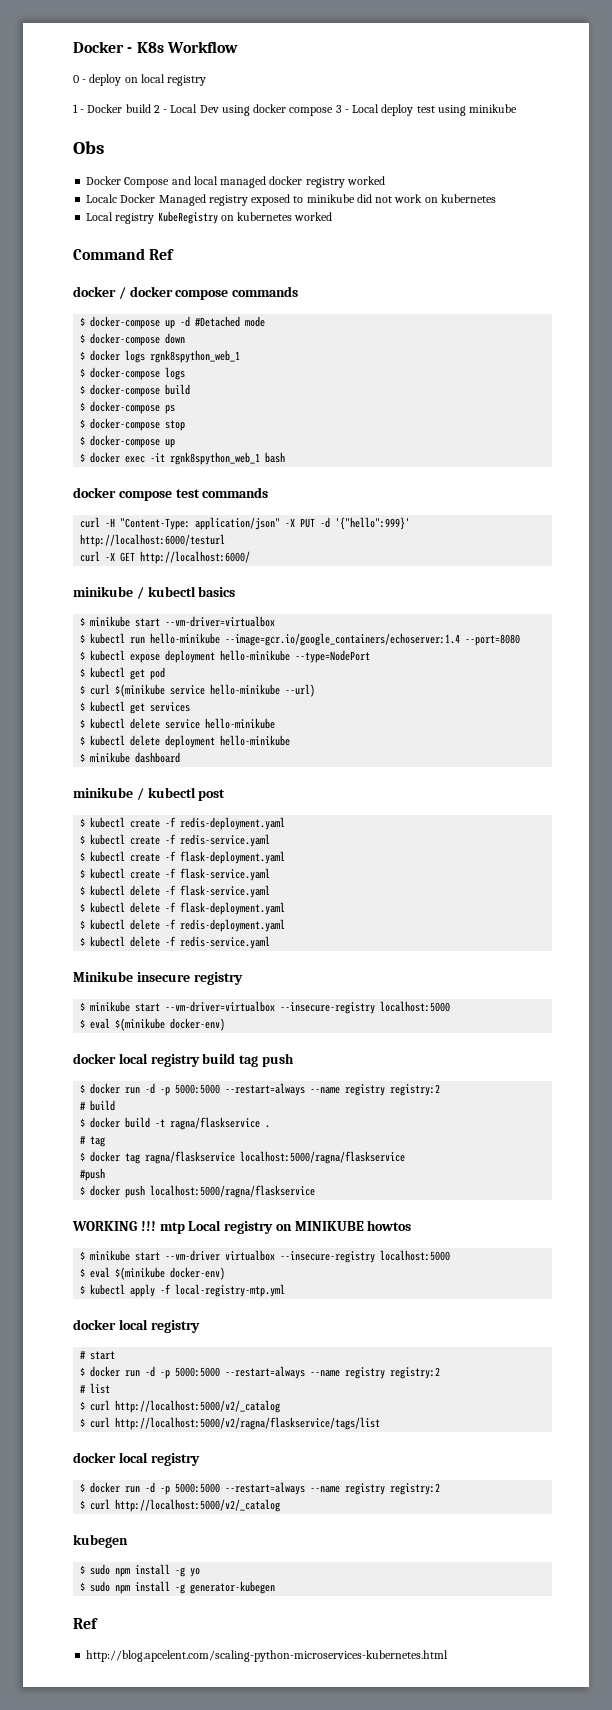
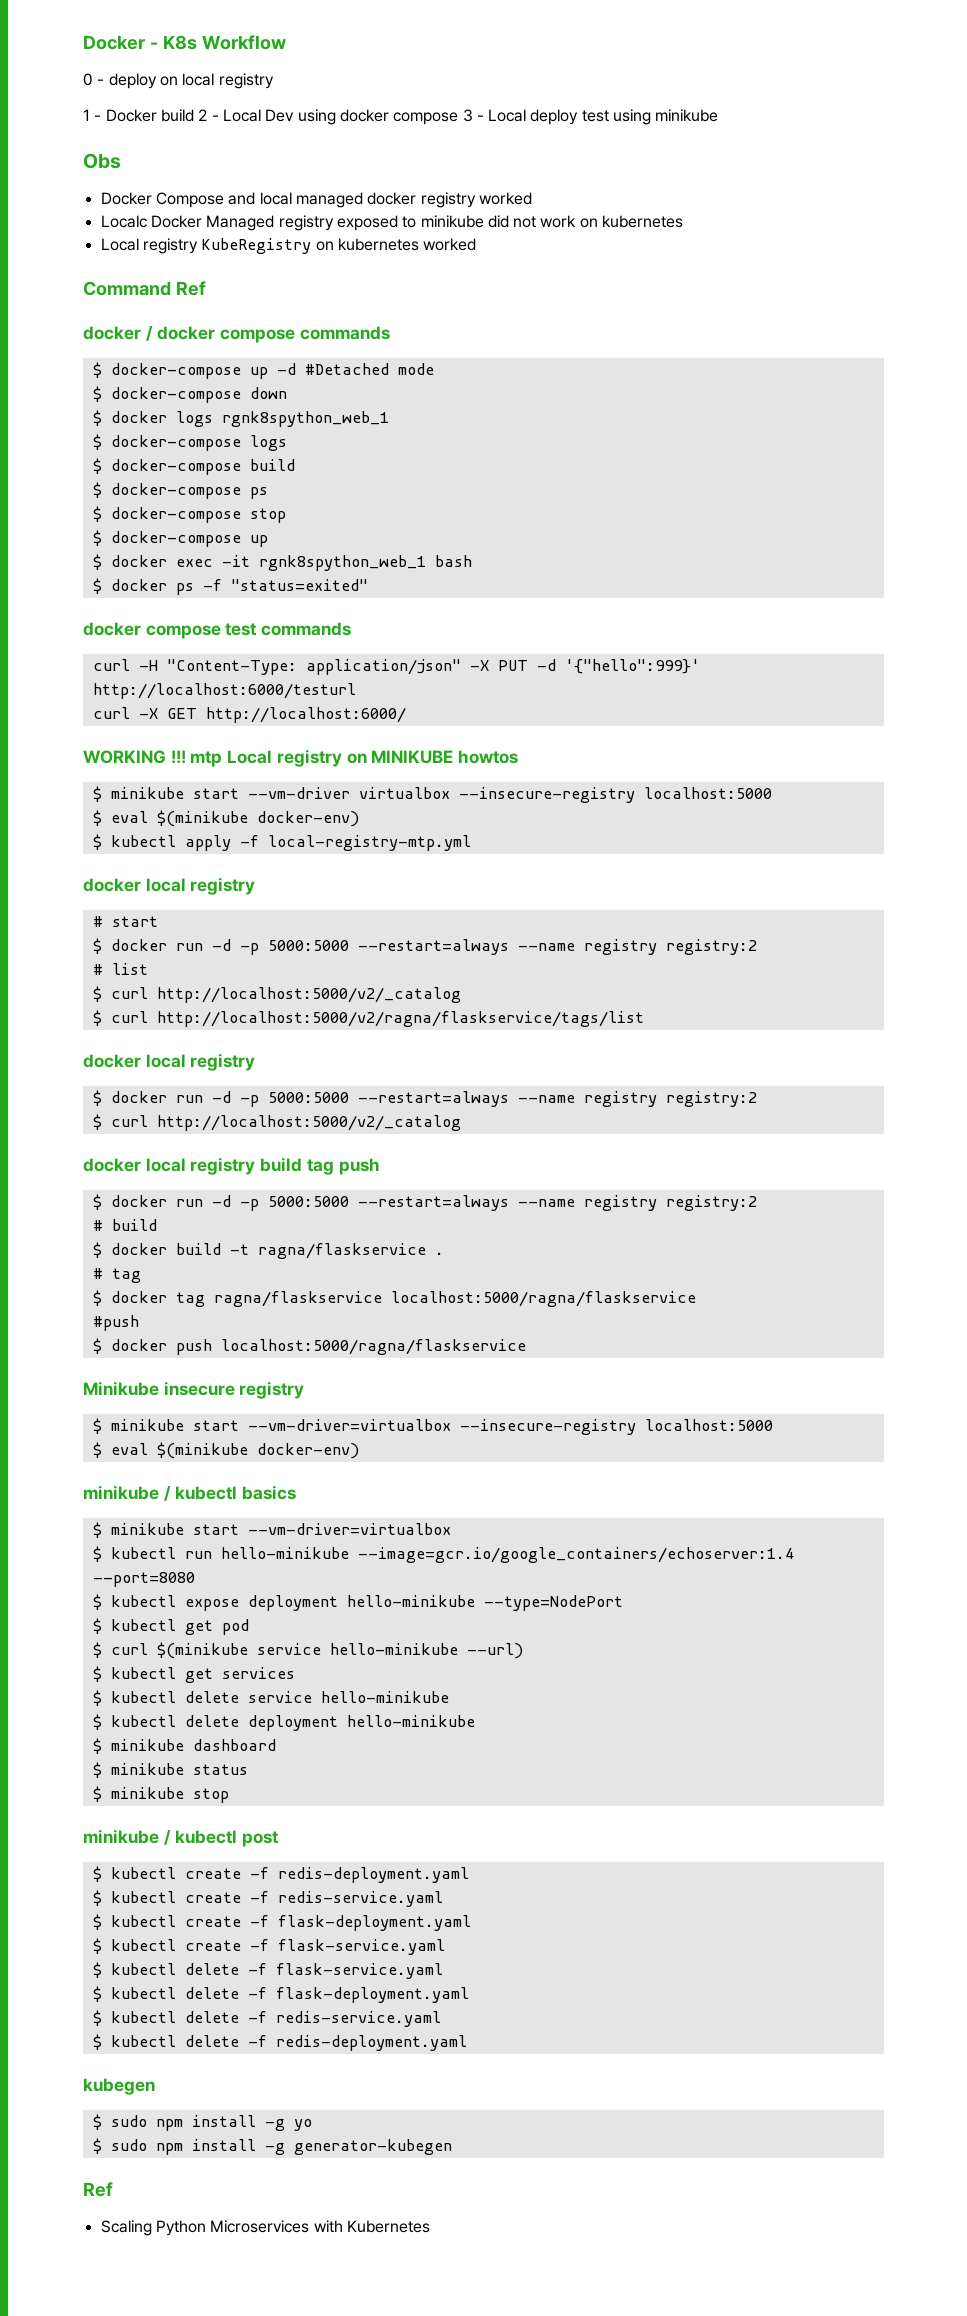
+ $ docker ps -f "status=exited"
- minikube / kubectl basics
- $ minikube start --vm-driver=virtualbox
- $ kubectl run hello-minikube --image=gcr.io/google_containers/echoserver:1.4 --port=8080
- $ kubectl expose deployment hello-minikube --type=NodePort
- $ kubectl get pod
- $ curl $(minikube service hello-minikube --url)
- $ kubectl get services
- $ kubectl delete service hello-minikube
- $ kubectl delete deployment hello-minikube
- $ minikube dashboard
- minikube / kubectl post
- $ kubectl create -f redis-deployment.yaml
- $ kubectl create -f redis-service.yaml
- $ kubectl create -f flask-deployment.yaml
- $ kubectl create -f flask-service.yaml
- $ kubectl delete -f flask-service.yaml
- $ kubectl delete -f flask-deployment.yaml
- $ kubectl delete -f redis-deployment.yaml
- $ kubectl delete -f redis-service.yaml
- Minikube insecure registry
- $ minikube start --vm-driver=virtualbox --insecure-registry localhost:5000
- $ eval $(minikube docker-env)
- docker local registry build tag push
- $ docker run -d -p 5000:5000 --restart=always --name registry registry:2
- # build
- $ docker build -t ragna/flaskservice .
- # tag
- $ docker tag ragna/flaskservice localhost:5000/ragna/flaskservice
- #push
- $ docker push localhost:5000/ragna/flaskservice
+ docker local registry build tag push
+ $ docker run -d -p 5000:5000 --restart=always --name registry registry:2
+ # build
+ $ docker build -t ragna/flaskservice .
+ # tag
+ $ docker tag ragna/flaskservice localhost:5000/ragna/flaskservice
+ #push
+ $ docker push localhost:5000/ragna/flaskservice
+ Minikube insecure registry
+ $ minikube start --vm-driver=virtualbox --insecure-registry localhost:5000
+ $ eval $(minikube docker-env)
+ minikube / kubectl basics
+ $ minikube start --vm-driver=virtualbox
+ $ kubectl run hello-minikube --image=gcr.io/google_containers/echoserver:1.4 --port=8080
+ $ kubectl expose deployment hello-minikube --type=NodePort
+ $ kubectl get pod
+ $ curl $(minikube service hello-minikube --url)
+ $ kubectl get services
+ $ kubectl delete service hello-minikube
+ $ kubectl delete deployment hello-minikube
+ $ minikube dashboard
+ $ minikube status
+ $ minikube stop
+ minikube / kubectl post
+ $ kubectl create -f redis-deployment.yaml
+ $ kubectl create -f redis-service.yaml
+ $ kubectl create -f flask-deployment.yaml
+ $ kubectl create -f flask-service.yaml
+ $ kubectl delete -f flask-service.yaml
+ $ kubectl delete -f flask-deployment.yaml
+ $ kubectl delete -f redis-service.yaml
+ $ kubectl delete -f redis-deployment.yaml
- http://blog.apcelent.com/scaling-python-microservices-kubernetes.html
+ Scaling Python Microservices with Kubernetes

